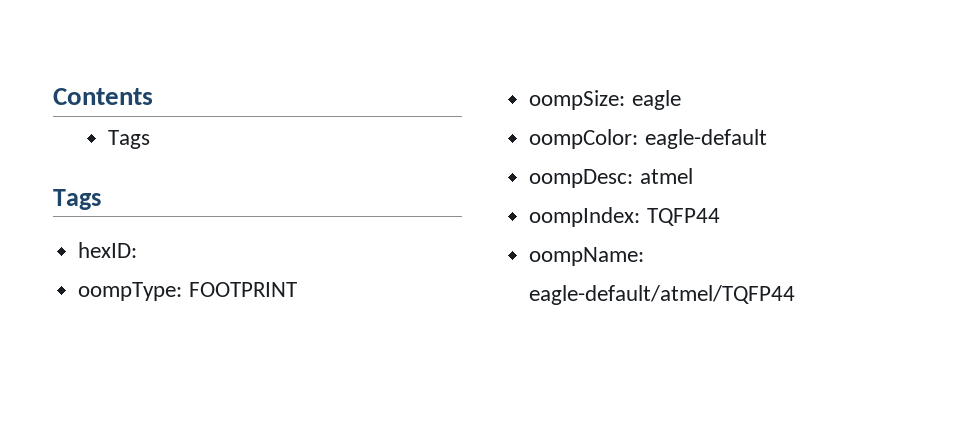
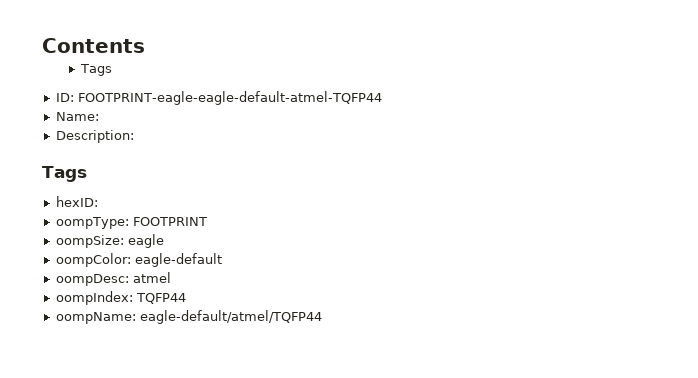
+ ID: FOOTPRINT-eagle-eagle-default-atmel-TQFP44
+ Name:
+ Description:

